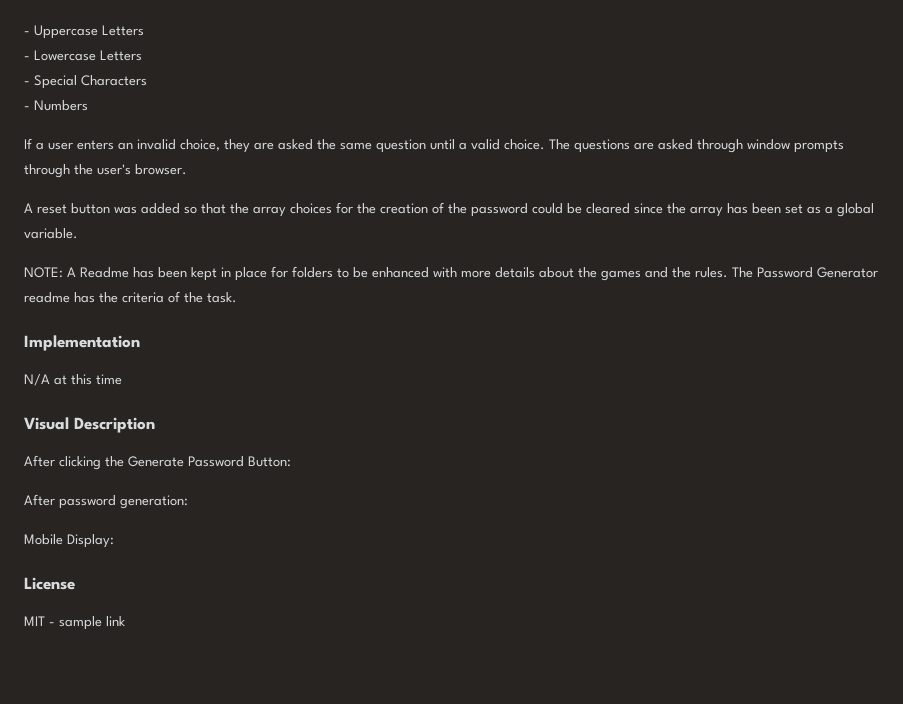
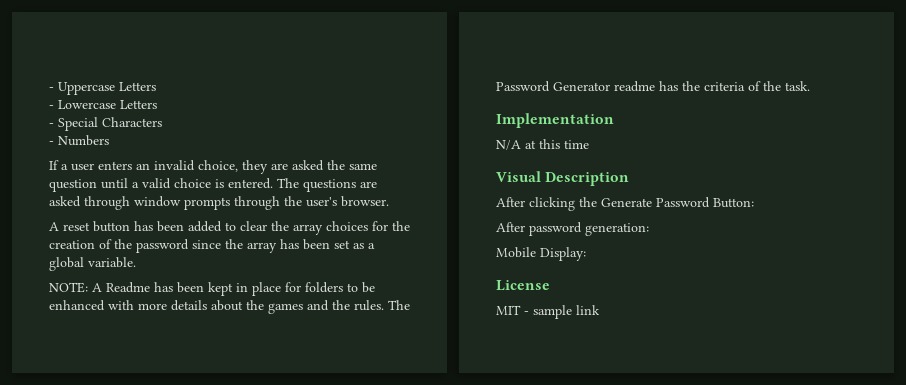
- If a user enters an invalid choice, they are asked the same question until a valid choice.
+ If a user enters an invalid choice, they are asked the same question until a valid choice is entered.
- A reset button was added so that the array choices for the creation of the password could be cleared since the array has been set as a global variable.
+ A reset button has been added to clear the array choices for the creation of the password since the array has been set as a global variable.

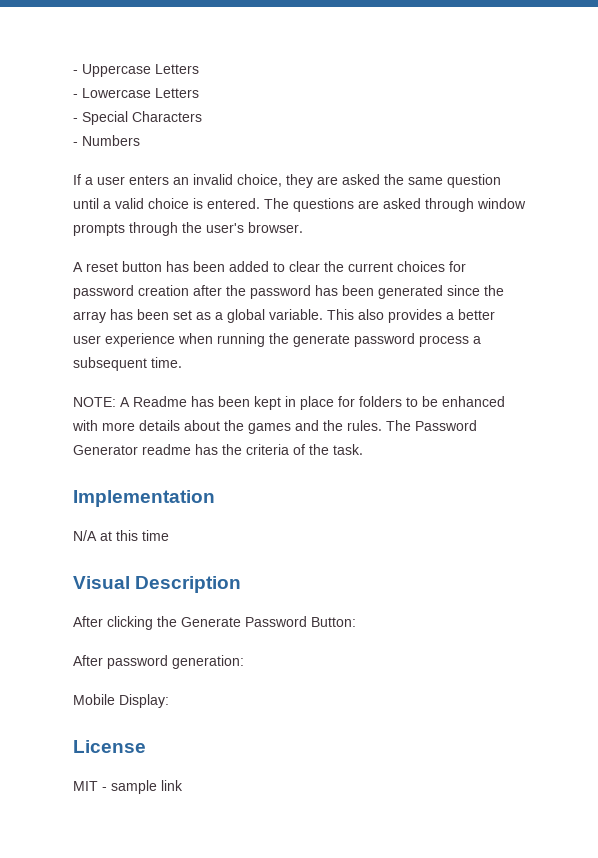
- A reset button has been added to clear the array choices for the creation of the password since the array has been set as a global variable.
+ A reset button has been added to clear the current choices for password creation after the password has been generated since the array has been set as a global variable. This also provides a better user experience when running the generate password process a subsequent time.

